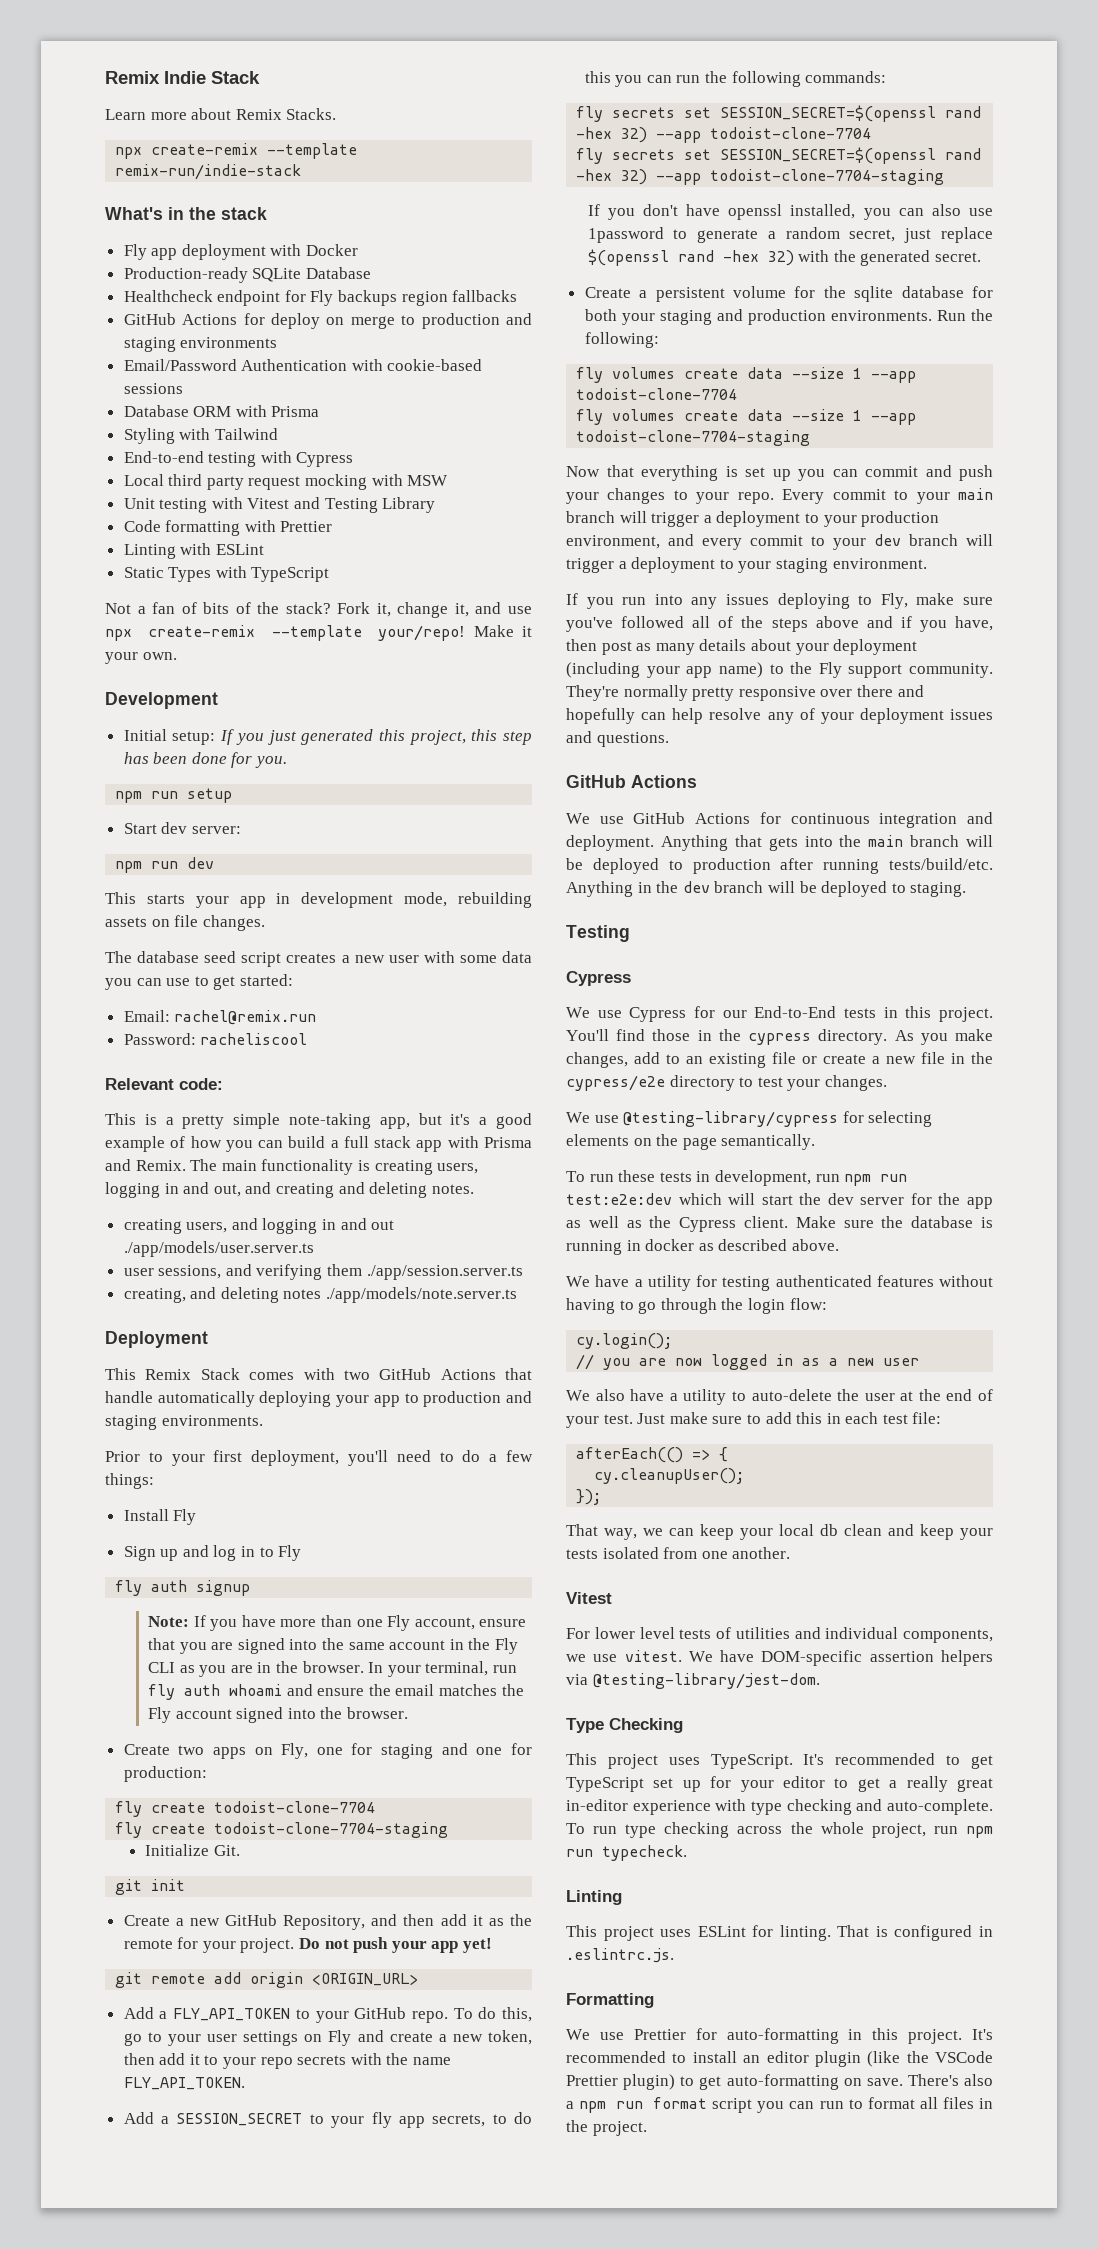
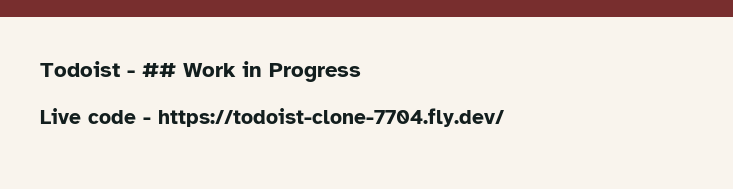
- Remix Indie Stack
- Learn more about Remix Stacks.
- npx create-remix --template remix-run/indie-stack
- What's in the stack
- Fly app deployment with Docker
- Production-ready SQLite Database
- Healthcheck endpoint for Fly backups region fallbacks
- GitHub Actions for deploy on merge to production and staging environments
- Email/Password Authentication with cookie-based sessions
- Database ORM with Prisma
- Styling with Tailwind
- End-to-end testing with Cypress
- Local third party request mocking with MSW
- Unit testing with Vitest and Testing Library
- Code formatting with Prettier
- Linting with ESLint
- Static Types with TypeScript
- Not a fan of bits of the stack? Fork it, change it, and use npx create-remix --template your/repo! Make it your own.
- Development
- Initial setup: If you just generated this project, this step has been done for you.
- npm run setup
- Start dev server:
- npm run dev
- This starts your app in development mode, rebuilding assets on file changes.
- The database seed script creates a new user with some data you can use to get started:
- Email: rachel@remix.run
- Password: racheliscool
- Relevant code:
- This is a pretty simple note-taking app, but it's a good example of how you can build a full stack app with Prisma and Remix. The main functionality is creating users, logging in and out, and creating and deleting notes.
- creating users, and logging in and out ./app/models/user.server.ts
- user sessions, and verifying them ./app/session.server.ts
- creating, and deleting notes ./app/models/note.server.ts
- Deployment
- This Remix Stack comes with two GitHub Actions that handle automatically deploying your app to production and staging environments.
- Prior to your first deployment, you'll need to do a few things:
- Install Fly
- Sign up and log in to Fly
- fly auth signup
- Note: If you have more than one Fly account, ensure that you are signed into the same account in the Fly CLI as you are in the browser. In your terminal, run fly auth whoami and ensure the email matches the Fly account signed into the browser.
- Create two apps on Fly, one for staging and one for production:
- fly create todoist-clone-7704
- fly create todoist-clone-7704-staging
- Initialize Git.
- git init
- Create a new GitHub Repository, and then add it as the remote for your project. Do not push your app yet!
- git remote add origin <ORIGIN_URL>
- Add a FLY_API_TOKEN to your GitHub repo. To do this, go to your user settings on Fly and create a new token, then add it to your repo secrets with the name FLY_API_TOKEN.
- Add a SESSION_SECRET to your fly app secrets, to do this you can run the following commands:
- fly secrets set SESSION_SECRET=$(openssl rand -hex 32) --app todoist-clone-7704
- fly secrets set SESSION_SECRET=$(openssl rand -hex 32) --app todoist-clone-7704-staging
- If you don't have openssl installed, you can also use 1password to generate a random secret, just replace $(openssl rand -hex 32) with the generated secret.
- Create a persistent volume for the sqlite database for both your staging and production environments. Run the following:
- fly volumes create data --size 1 --app todoist-clone-7704
- fly volumes create data --size 1 --app todoist-clone-7704-staging
- Now that everything is set up you can commit and push your changes to your repo. Every commit to your main branch will trigger a deployment to your production environment, and every commit to your dev branch will trigger a deployment to your staging environment.
- If you run into any issues deploying to Fly, make sure you've followed all of the steps above and if you have, then post as many details about your deployment (including your app name) to the Fly support community. They're normally pretty responsive over there and hopefully can help resolve any of your deployment issues and questions.
- GitHub Actions
- We use GitHub Actions for continuous integration and deployment. Anything that gets into the main branch will be deployed to production after running tests/build/etc. Anything in the dev branch will be deployed to staging.
- Testing
- Cypress
- We use Cypress for our End-to-End tests in this project. You'll find those in the cypress directory. As you make changes, add to an existing file or create a new file in the cypress/e2e directory to test your changes.
- We use @testing-library/cypress for selecting elements on the page semantically.
- To run these tests in development, run npm run test:e2e:dev which will start the dev server for the app as well as the Cypress client. Make sure the database is running in docker as described above.
- We have a utility for testing authenticated features without having to go through the login flow:
- cy.login();
- // you are now logged in as a new user
- We also have a utility to auto-delete the user at the end of your test. Just make sure to add this in each test file:
- afterEach(() => {
- cy.cleanupUser();
- });
- That way, we can keep your local db clean and keep your tests isolated from one another.
- Vitest
- For lower level tests of utilities and individual components, we use vitest. We have DOM-specific assertion helpers via @testing-library/jest-dom.
- Type Checking
- This project uses TypeScript. It's recommended to get TypeScript set up for your editor to get a really great in-editor experience with type checking and auto-complete. To run type checking across the whole project, run npm run typecheck.
- Linting
- This project uses ESLint for linting. That is configured in .eslintrc.js.
- Formatting
- We use Prettier for auto-formatting in this project. It's recommended to install an editor plugin (like the VSCode Prettier plugin) to get auto-formatting on save. There's also a npm run format script you can run to format all files in the project.
+ Todoist - ## Work in Progress
+ Live code - https://todoist-clone-7704.fly.dev/

